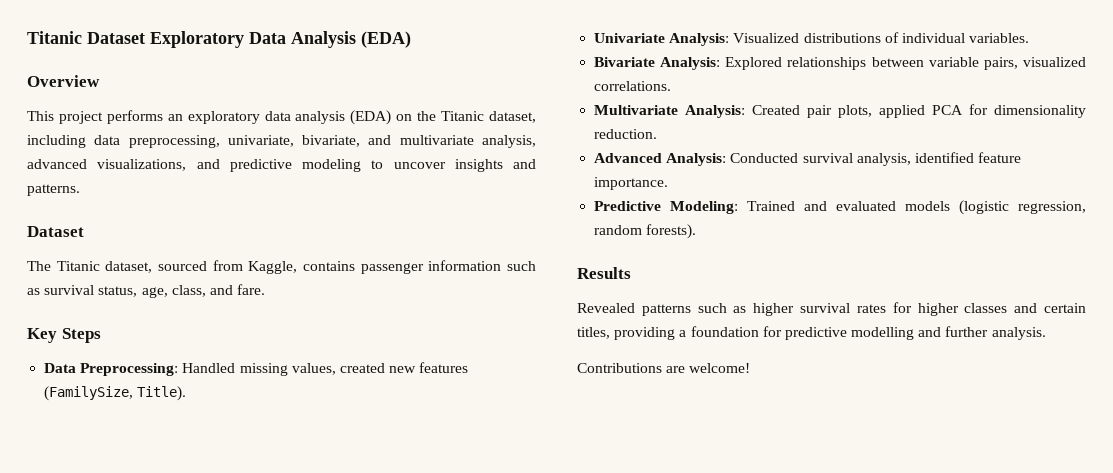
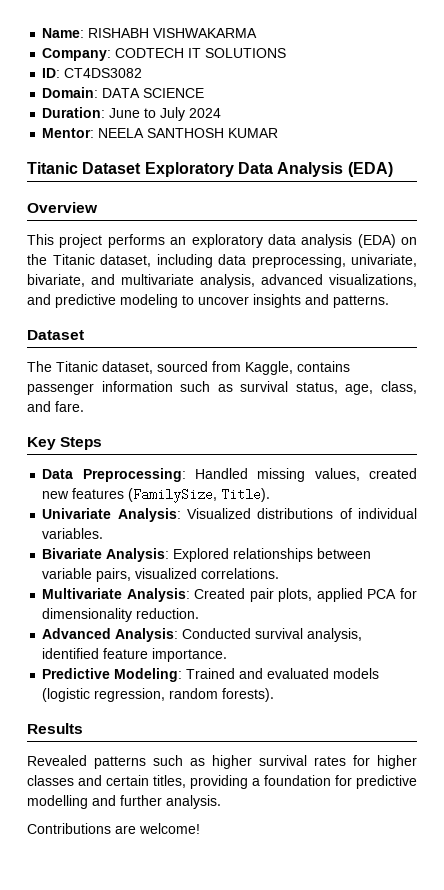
+ Name: RISHABH VISHWAKARMA
+ Company: CODTECH IT SOLUTIONS
+ ID: CT4DS3082
+ Domain: DATA SCIENCE
+ Duration: June to July 2024
+ Mentor: NEELA SANTHOSH KUMAR

